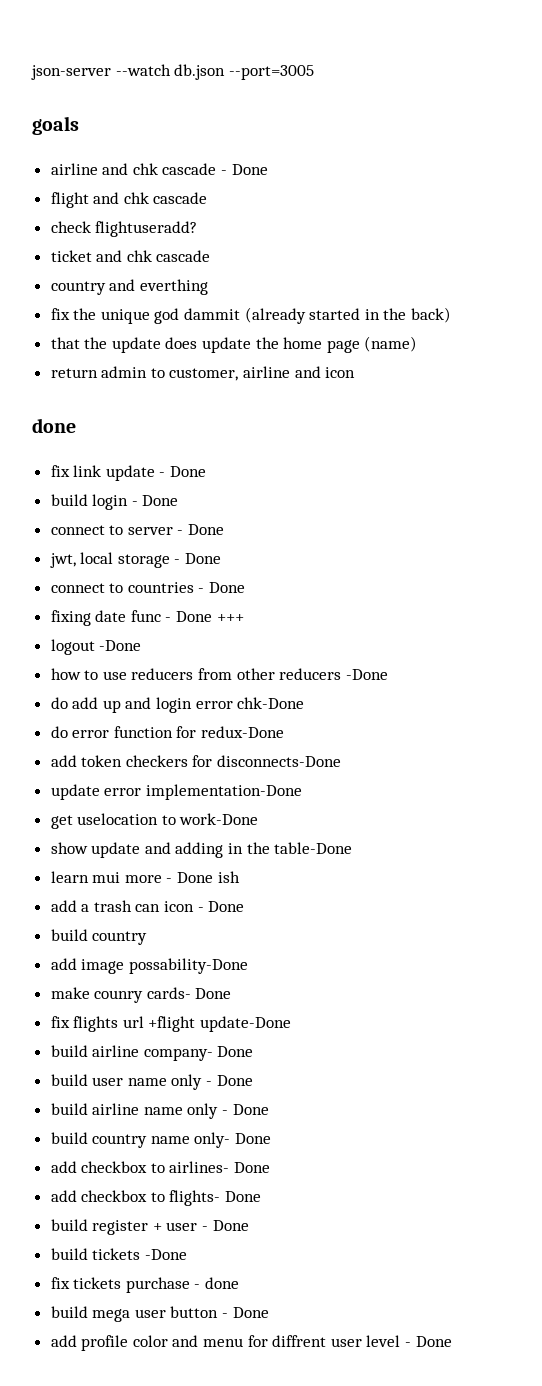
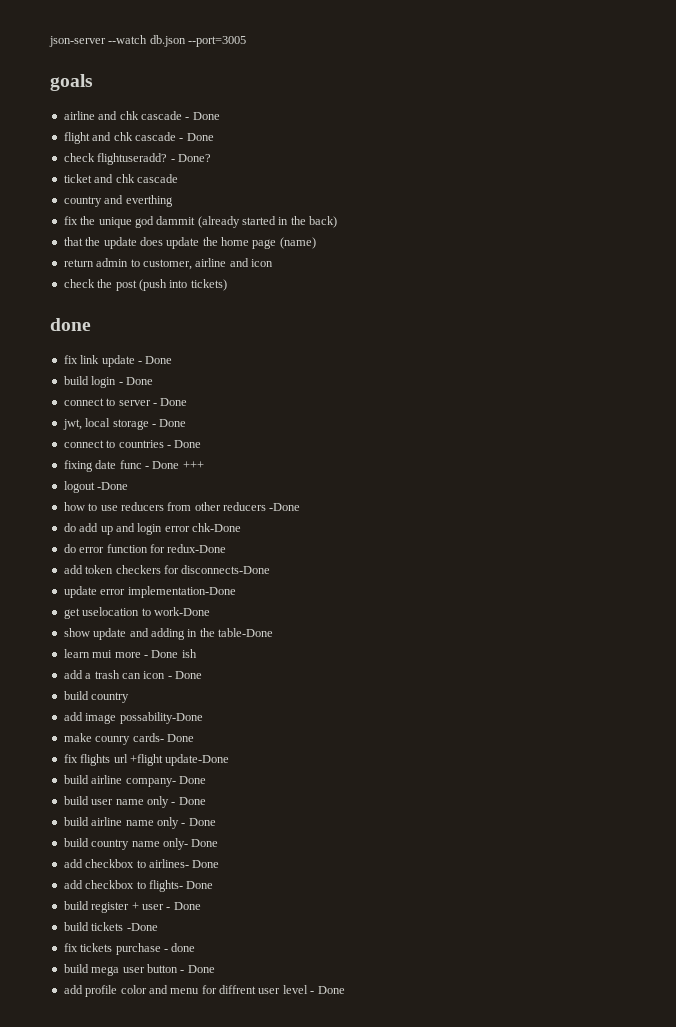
- flight and chk cascade
+ flight and chk cascade - Done
+ - Done?
+ check the post (push into tickets)

